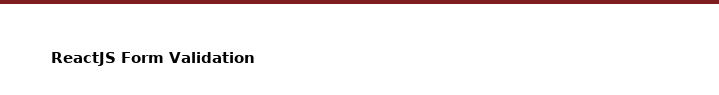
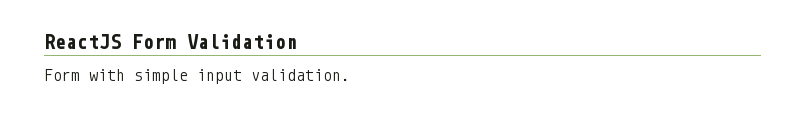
+ Form with simple input validation.

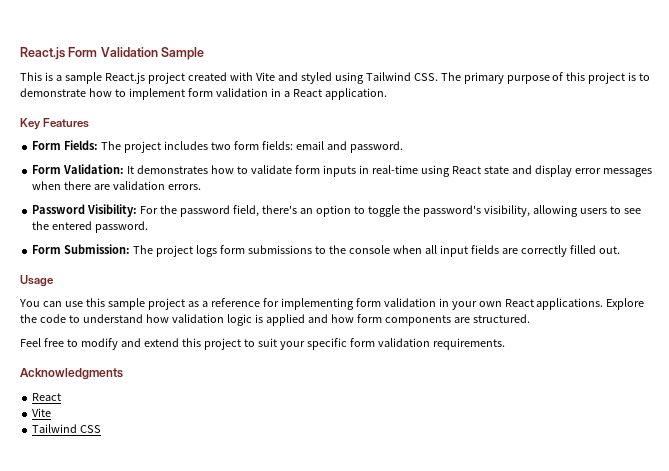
- ReactJS Form Validation
- Form with simple input validation.
+ React.js Form Validation Sample
+ This is a sample React.js project created with Vite and styled using Tailwind CSS. The primary purpose of this project is to demonstrate how to implement form validation in a React application.
+ Key Features
+ Form Fields: The project includes two form fields: email and password.
+ Form Validation: It demonstrates how to validate form inputs in real-time using React state and display error messages when there are validation errors.
+ Password Visibility: For the password field, there's an option to toggle the password's visibility, allowing users to see the entered password.
+ Form Submission: The project logs form submissions to the console when all input fields are correctly filled out.
+ Usage
+ You can use this sample project as a reference for implementing form validation in your own React applications. Explore the code to understand how validation logic is applied and how form components are structured.
+ Feel free to modify and extend this project to suit your specific form validation requirements.
+ Acknowledgments
+ React
+ Vite
+ Tailwind CSS

